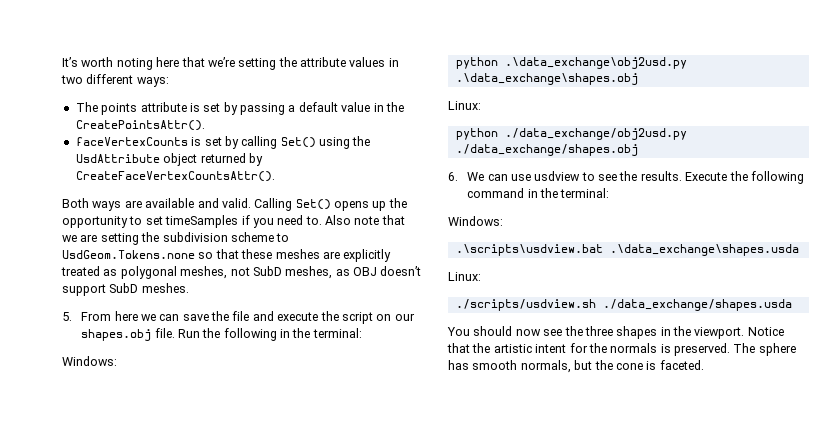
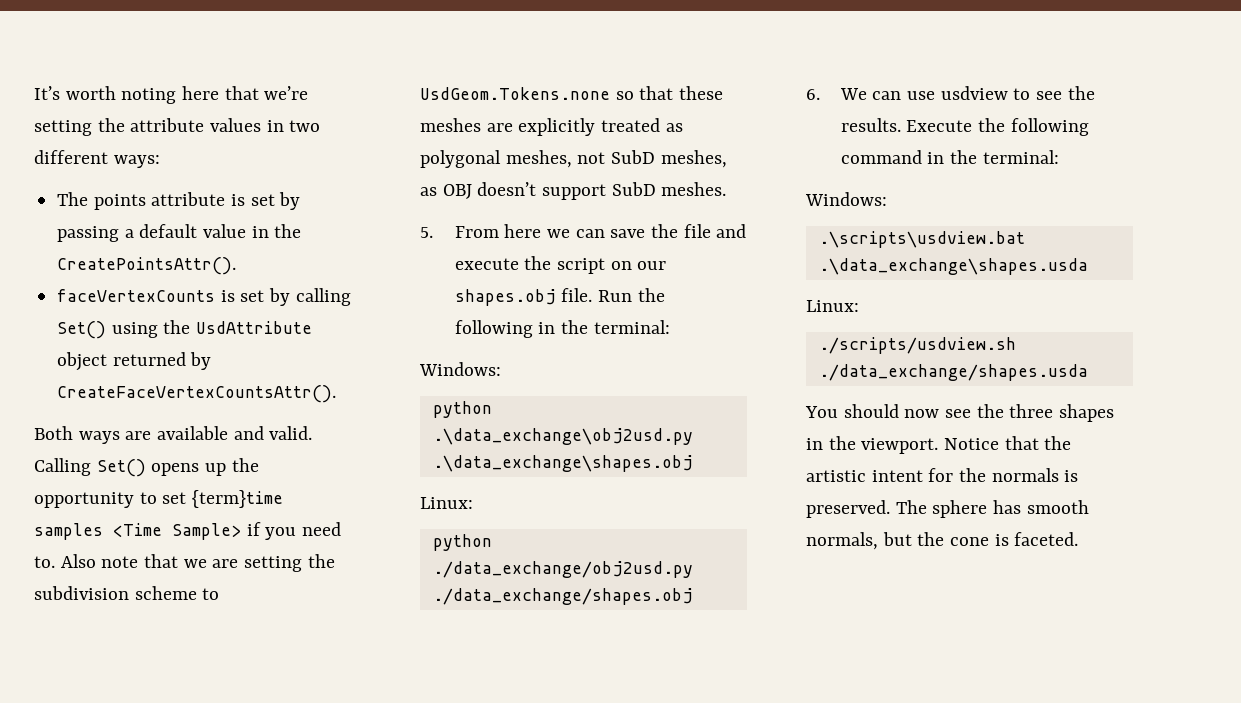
- Calling Set() opens up the opportunity to set timeSamples if you need to.
+ Calling Set() opens up the opportunity to set {term}time samples <Time Sample> if you need to.

